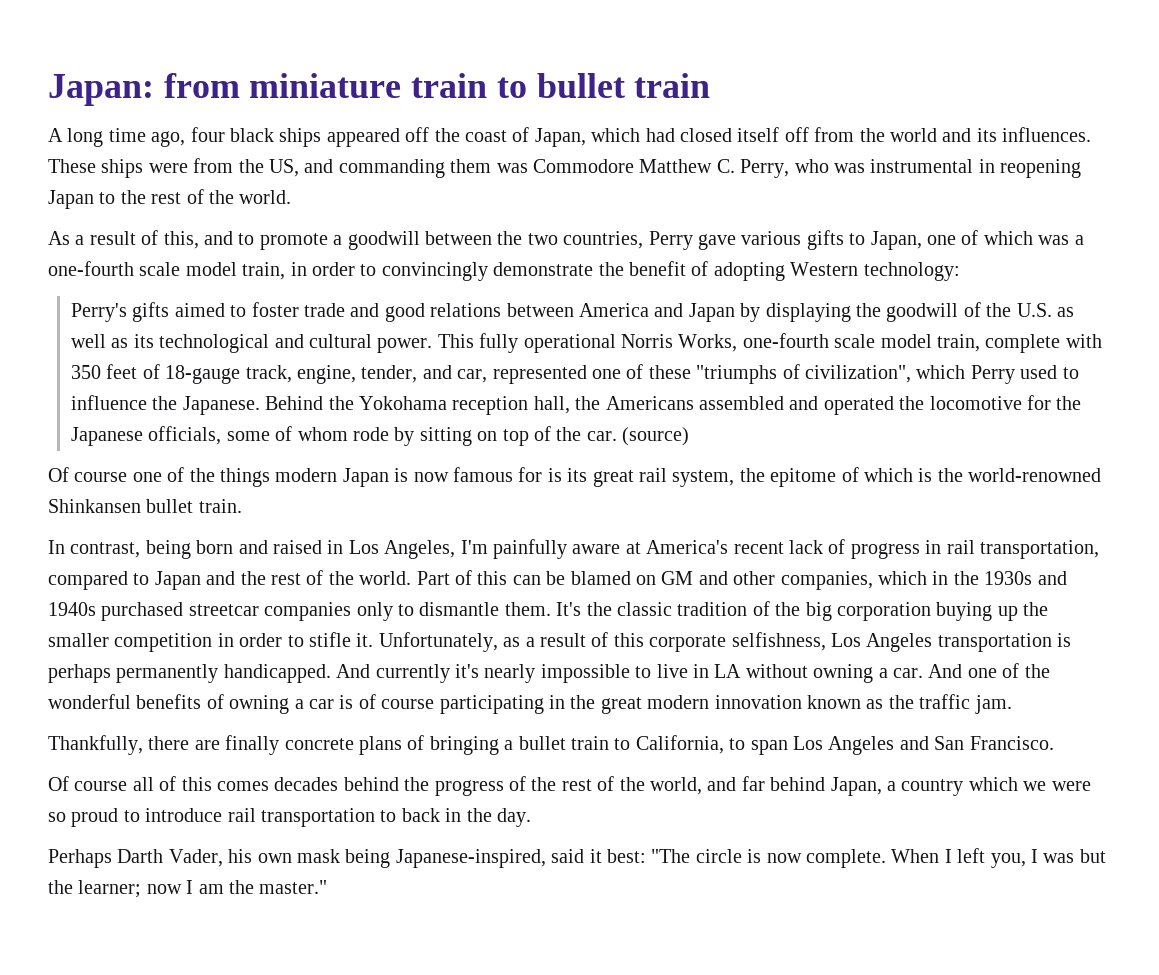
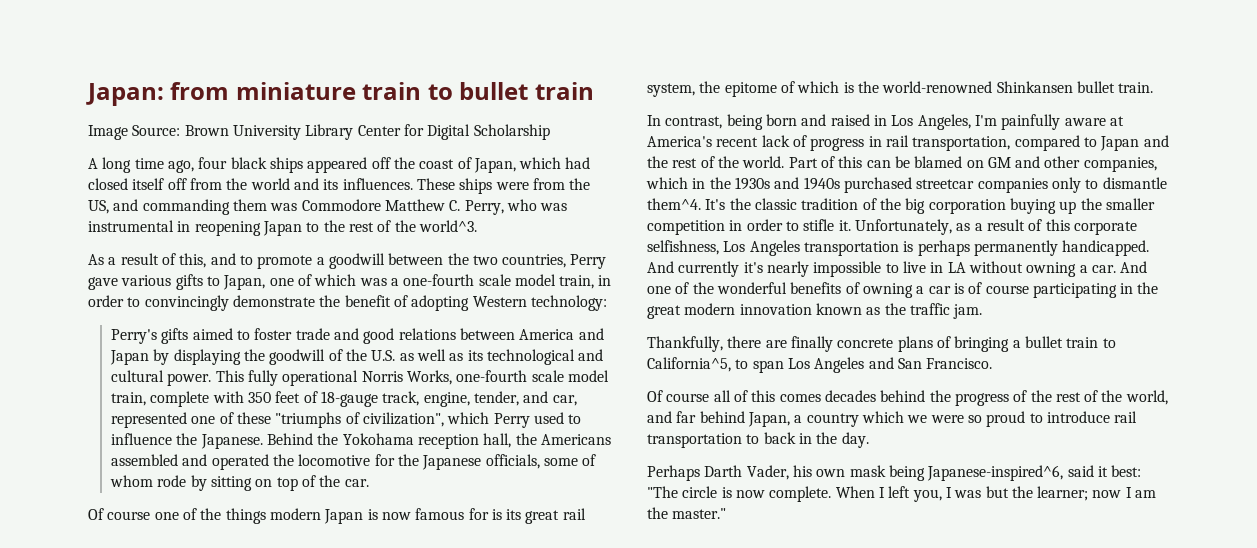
+ Image Source: Brown University Library Center for Digital Scholarship
- These ships were from the US, and commanding them was Commodore Matthew C. Perry, who was instrumental in reopening Japan to the rest of the world.
+ These ships were from the US, and commanding them was Commodore Matthew C. Perry, who was instrumental in reopening Japan to the rest of the world^3.
- (source)
- Part of this can be blamed on GM and other companies, which in the 1930s and 1940s purchased streetcar companies only to dismantle them.
+ Part of this can be blamed on GM and other companies, which in the 1930s and 1940s purchased streetcar companies only to dismantle them^4.
- Thankfully, there are finally concrete plans of bringing a bullet train to California, to span Los Angeles and San Francisco.
+ Thankfully, there are finally concrete plans of bringing a bullet train to California^5, to span Los Angeles and San Francisco.
- Perhaps Darth Vader, his own mask being Japanese-inspired, said it best: "The circle is now complete.
+ Perhaps Darth Vader, his own mask being Japanese-inspired^6, said it best: "The circle is now complete.

